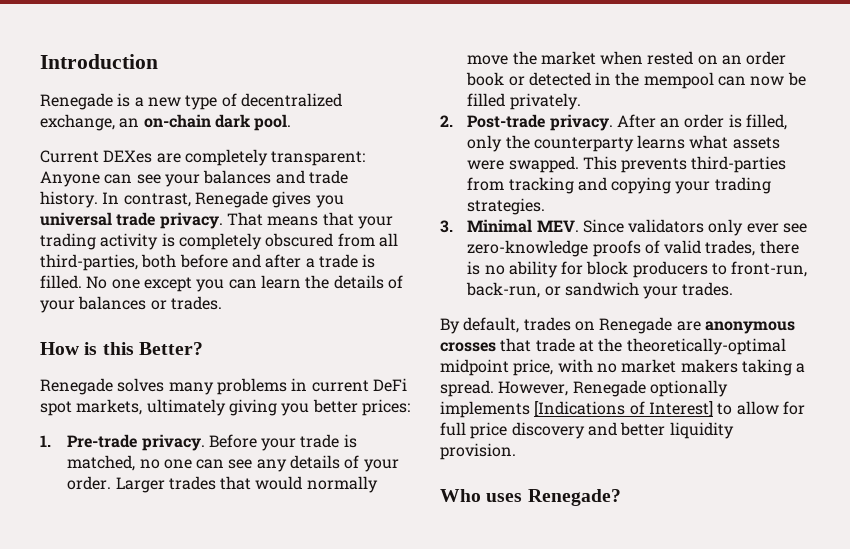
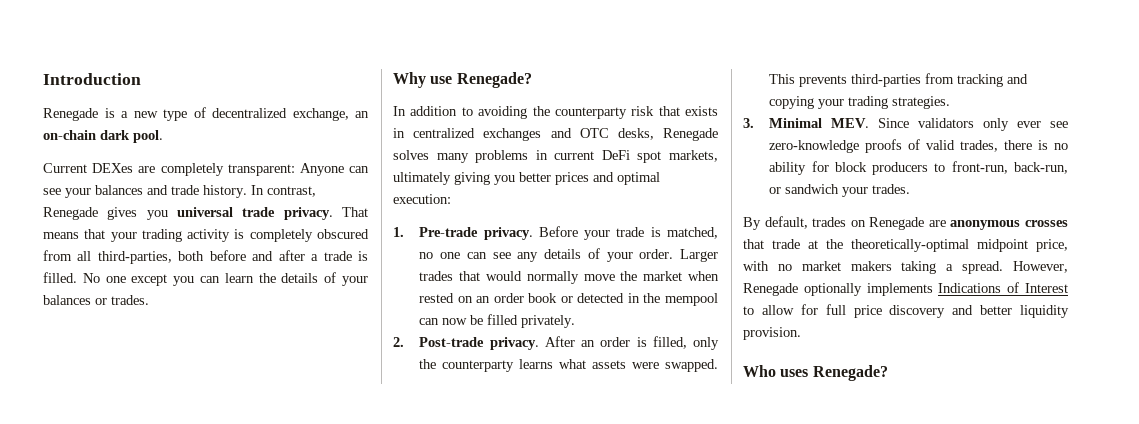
- How is this Better?
- Renegade solves many problems in current DeFi spot markets, ultimately giving you better prices:
+ Why use Renegade?
+ In addition to avoiding the counterparty risk that exists in centralized exchanges and OTC desks, Renegade solves many problems in current DeFi spot markets, ultimately giving you better prices and optimal execution:
- However, Renegade optionally implements [Indications of Interest] to allow for full price discovery and better liquidity provision.
+ However, Renegade optionally implements Indications of Interest to allow for full price discovery and better liquidity provision.

